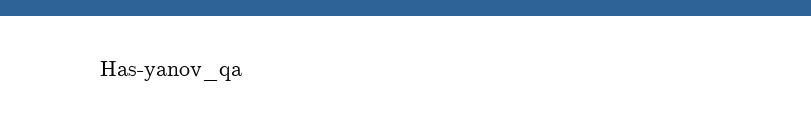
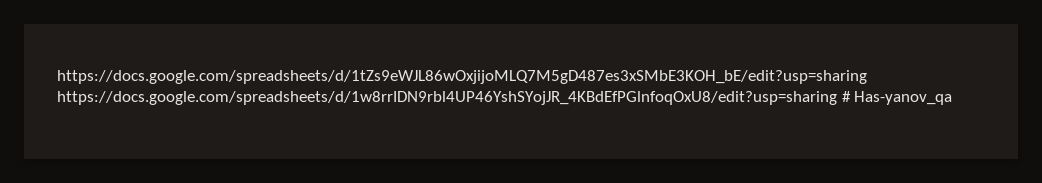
- Has-yanov_qa
+ https://docs.google.com/spreadsheets/d/1tZs9eWJL86wOxjijoMLQ7M5gD487es3xSMbE3KOH_bE/edit?usp=sharing https://docs.google.com/spreadsheets/d/1w8rrIDN9rbl4UP46YshSYojJR_4KBdEfPGlnfoqOxU8/edit?usp=sharing # Has-yanov_qa

